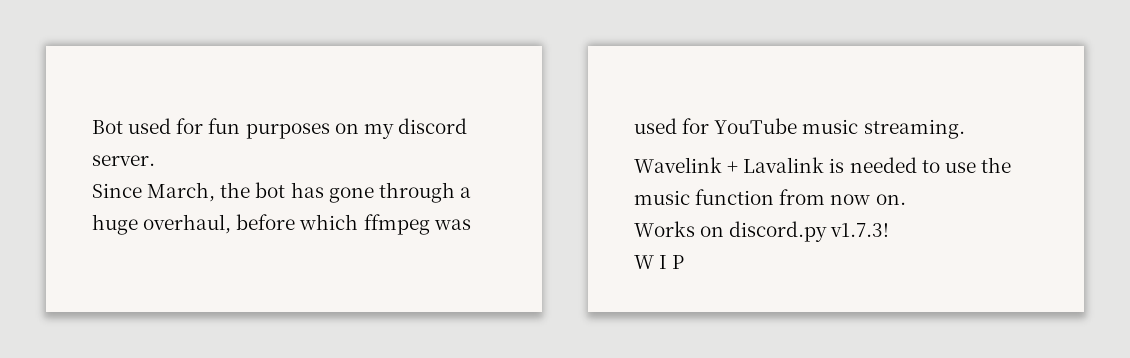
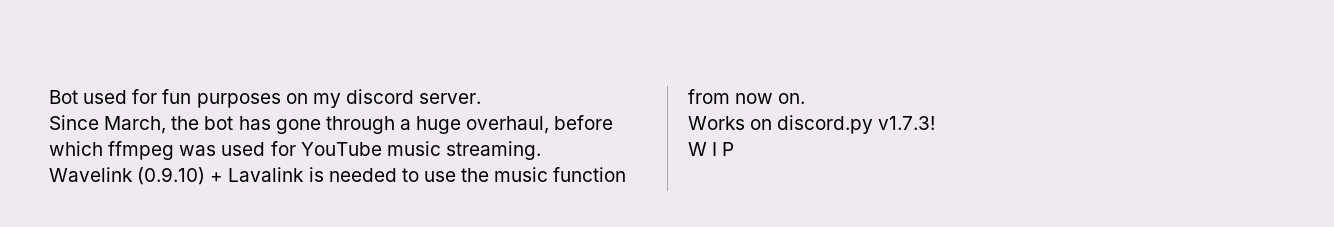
- Wavelink + Lavalink is needed to use the music function from now on.
+ Wavelink (0.9.10) + Lavalink is needed to use the music function from now on.

